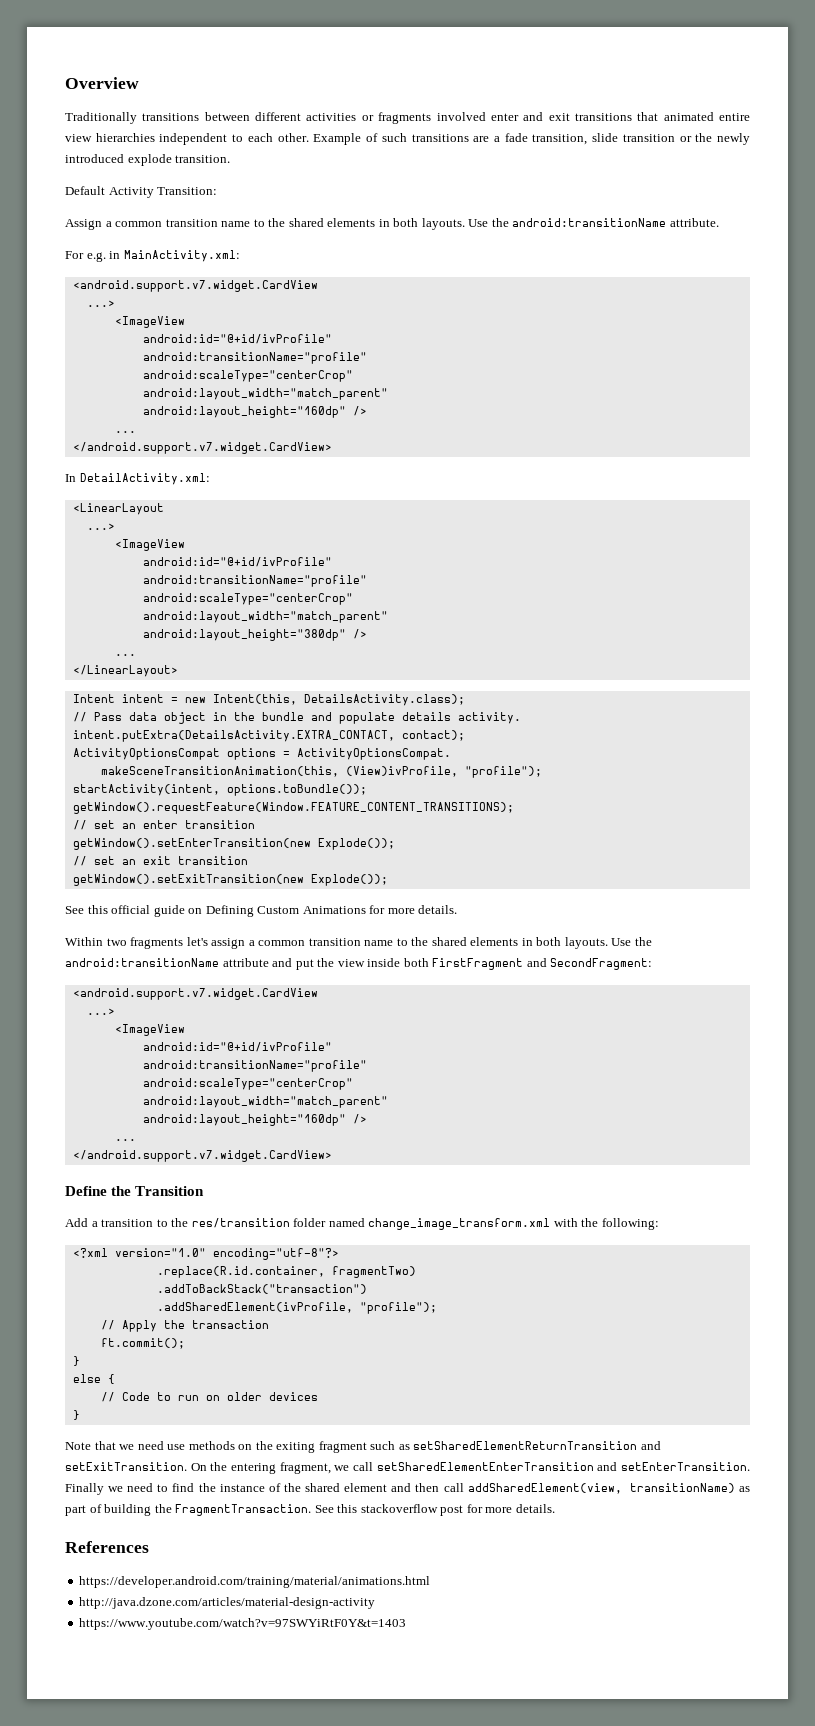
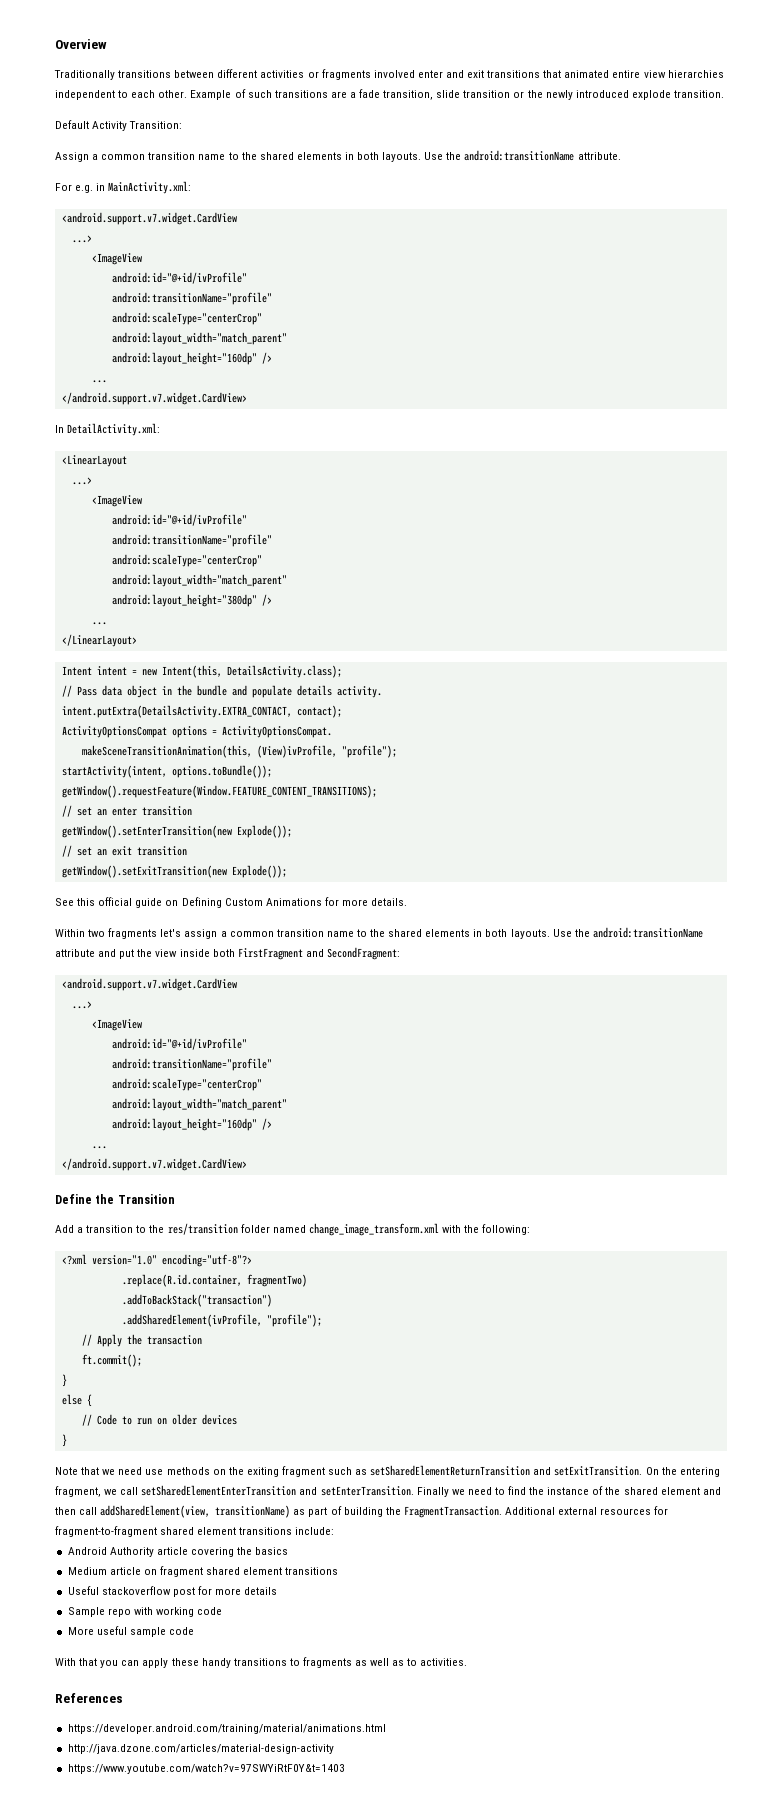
- See this stackoverflow post for more details.
+ Additional external resources for fragment-to-fragment shared element transitions include:
+ Android Authority article covering the basics
+ Medium article on fragment shared element transitions
+ Useful stackoverflow post for more details
+ Sample repo with working code
+ More useful sample code
+ With that you can apply these handy transitions to fragments as well as to activities.

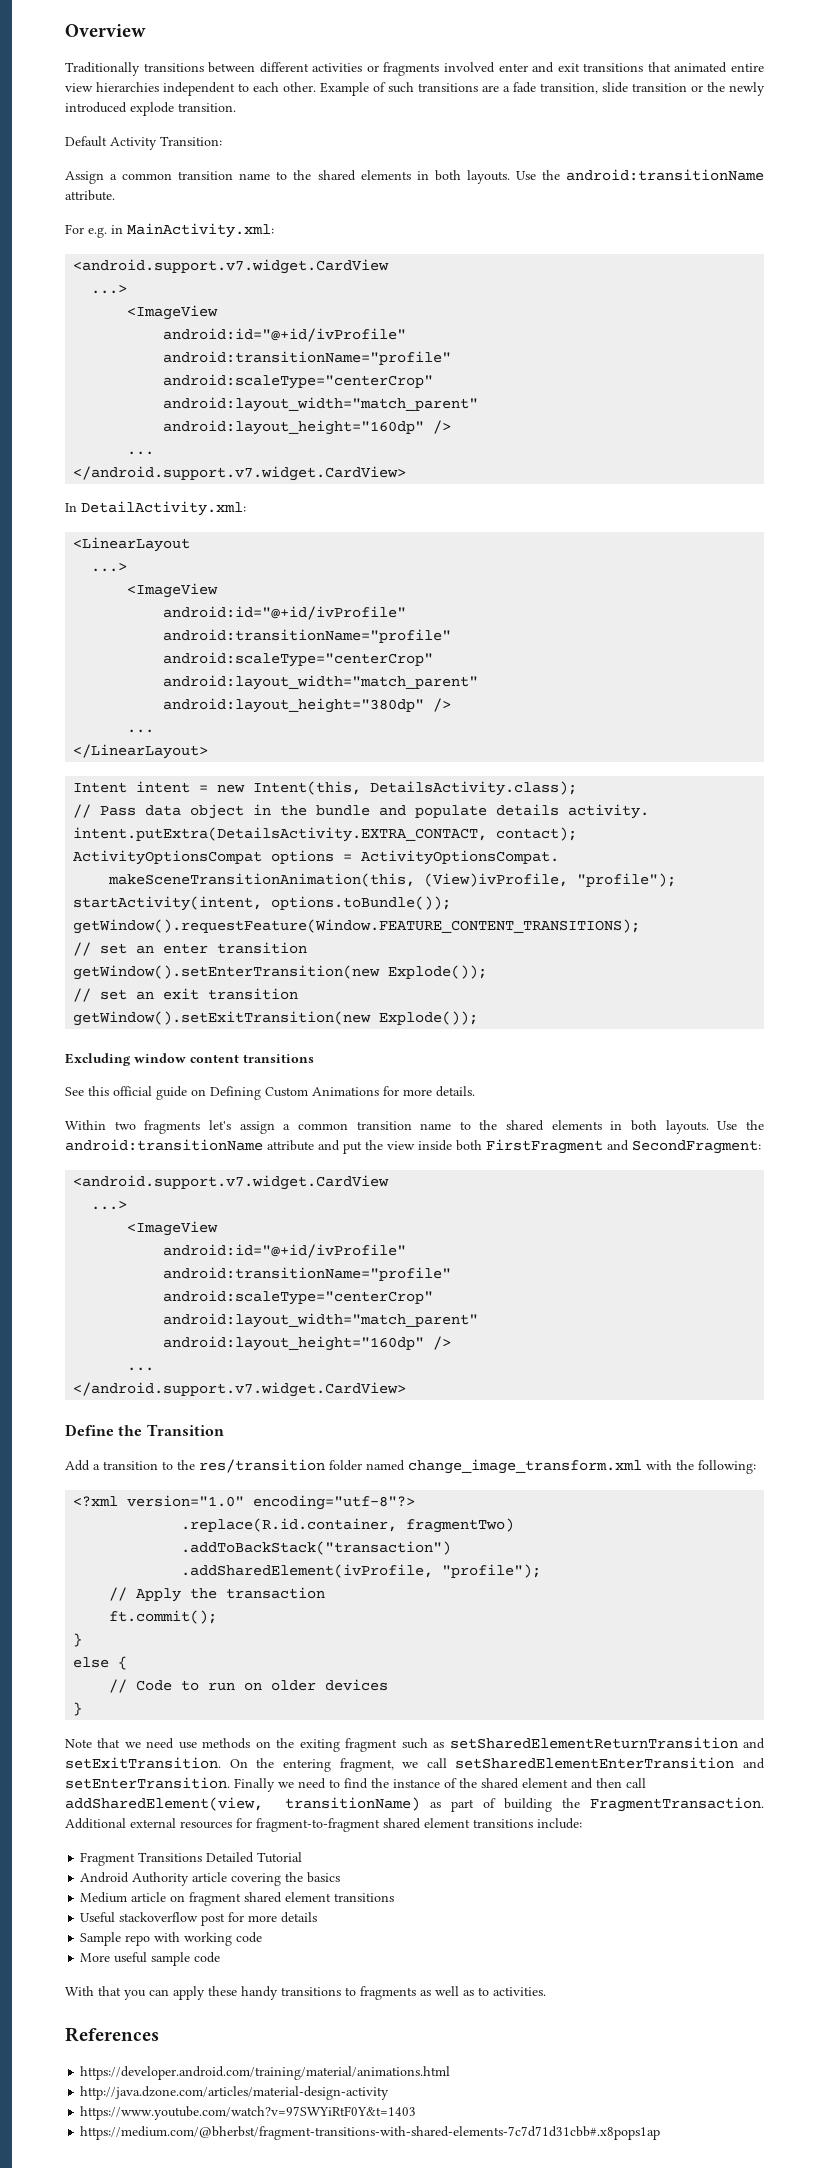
+ Excluding window content transitions
+ Fragment Transitions Detailed Tutorial
+ https://medium.com/@bherbst/fragment-transitions-with-shared-elements-7c7d71d31cbb#.x8pops1ap

